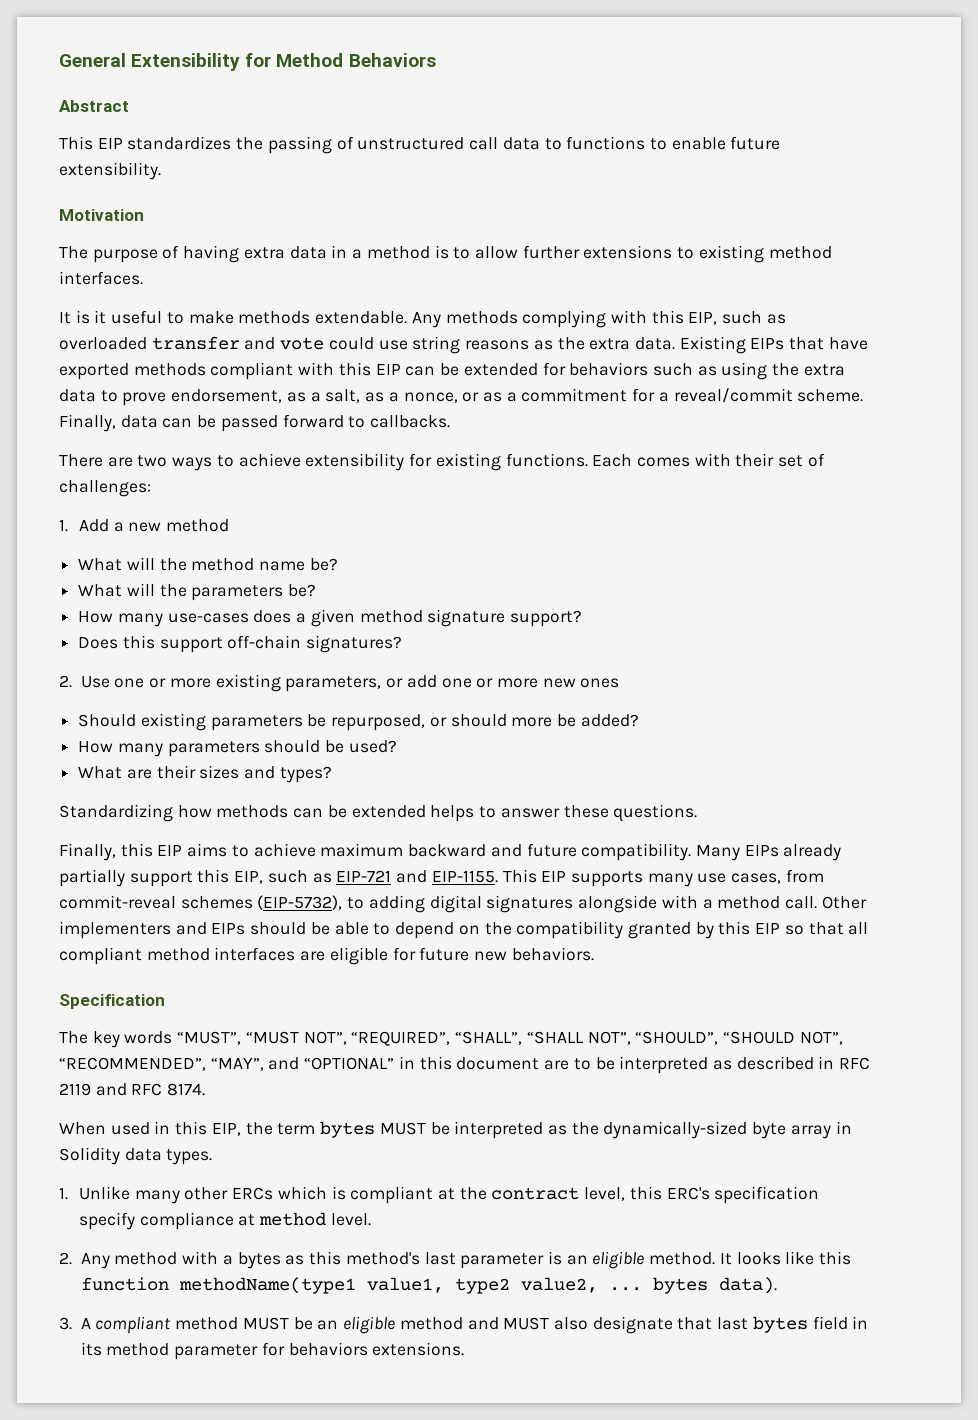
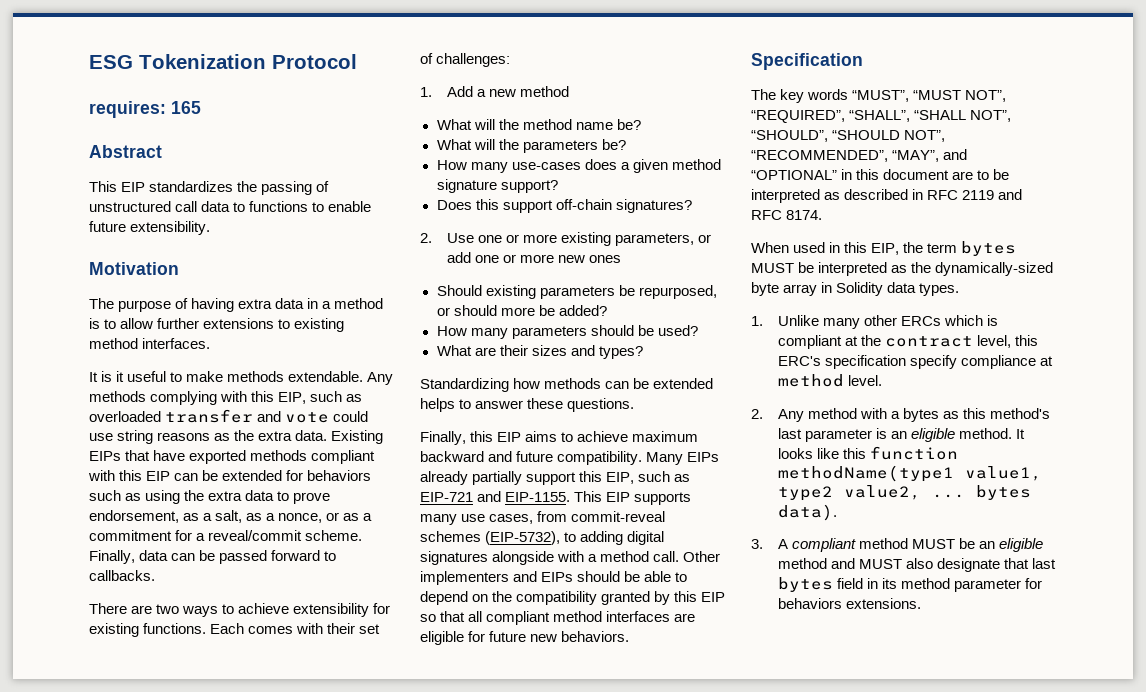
- General Extensibility for Method Behaviors
+ ESG Tokenization Protocol
+ requires: 165

